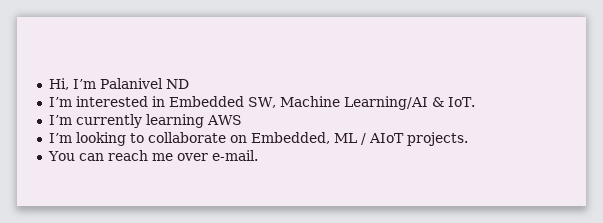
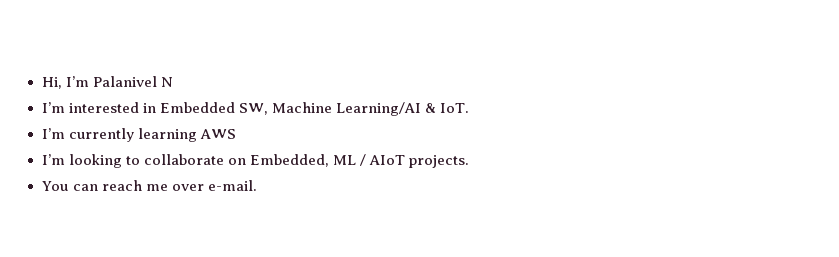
- Hi, I’m Palanivel ND
+ Hi, I’m Palanivel N

